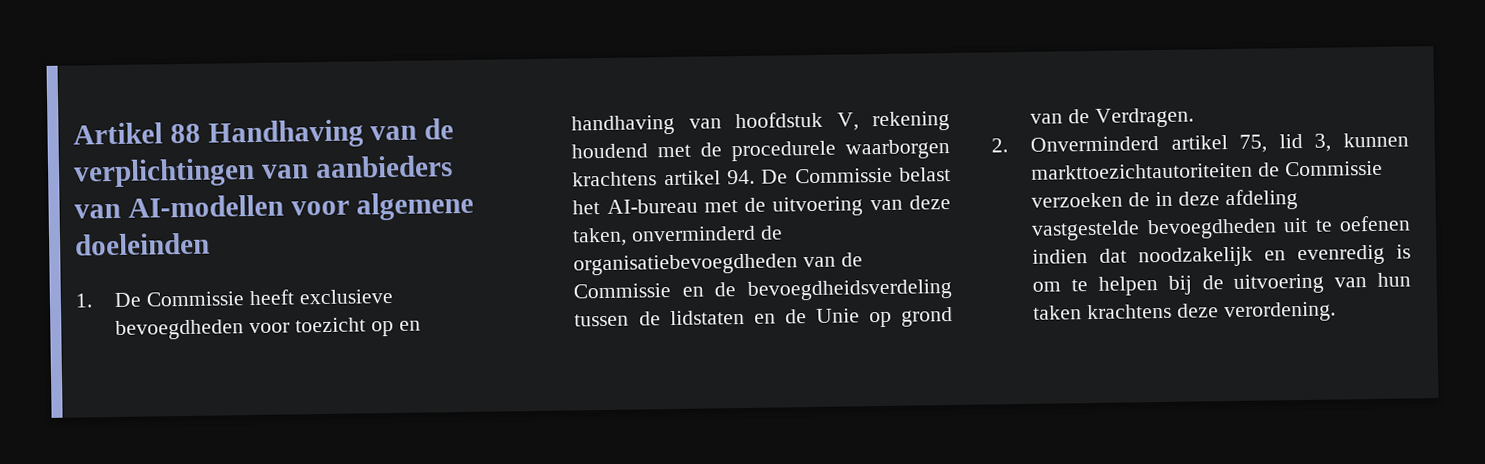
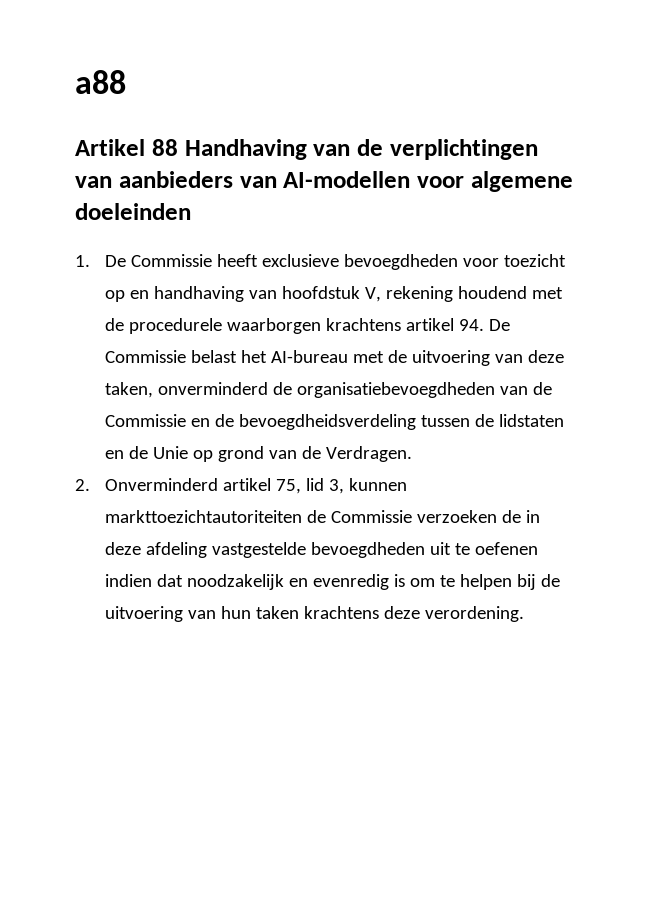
+ a88

